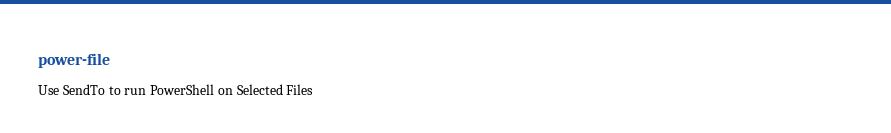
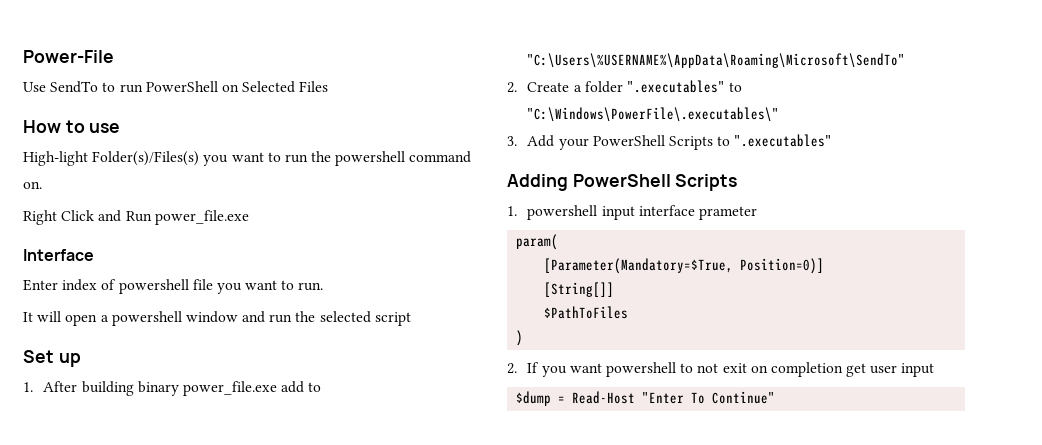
- power-file
+ Power-File
+ How to use
+ High-light Folder(s)/Files(s) you want to run the powershell command on.
+ Right Click and Run power_file.exe
+ Interface
+ Enter index of powershell file you want to run.
+ It will open a powershell window and run the selected script
+ Set up
+ 1. After building binary power_file.exe add to "C:\Users\%USERNAME%\AppData\Roaming\Microsoft\SendTo"
+ 2. Create a folder ".executables" to "C:\Windows\PowerFile\.executables\"
+ 3. Add your PowerShell Scripts to ".executables"
+ Adding PowerShell Scripts
+ 1. powershell input interface prameter
+ param(
+ [Parameter(Mandatory=$True, Position=0)]
+ [String[]]
+ $PathToFiles
+ )
+ 2. If you want powershell to not exit on completion get user input
+ $dump = Read-Host "Enter To Continue"

